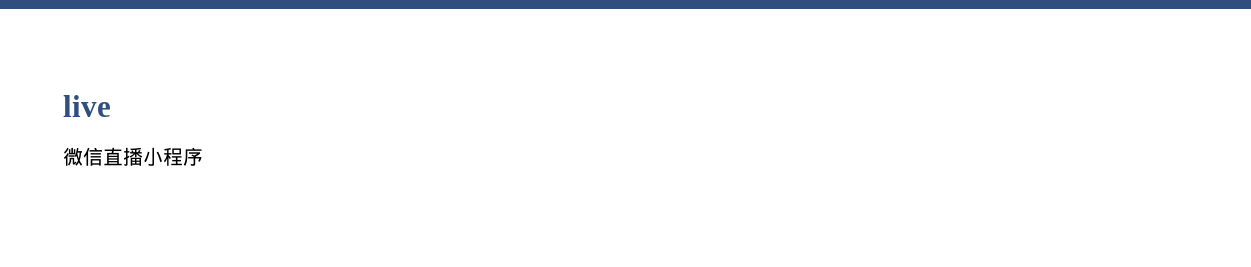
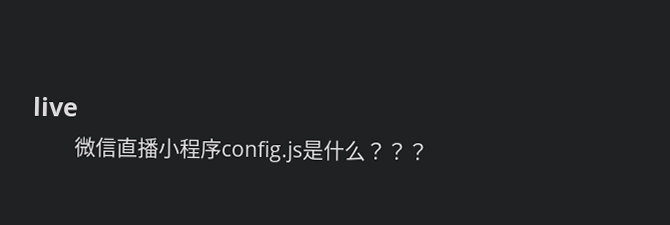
- 微信直播小程序
+ 微信直播小程序config.js是什么？？？

